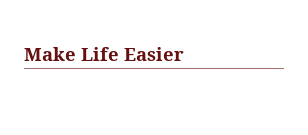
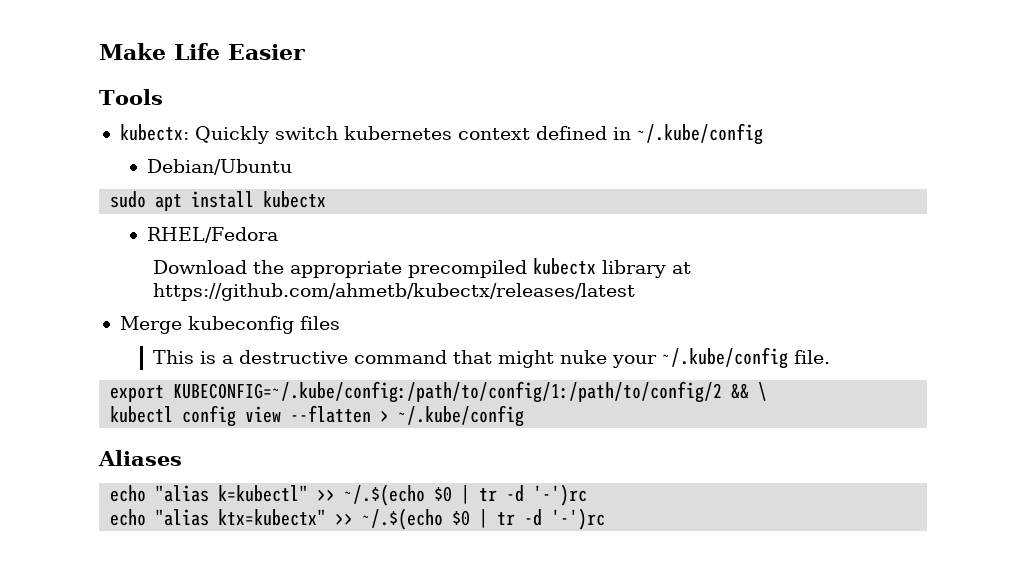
+ Tools
+ kubectx: Quickly switch kubernetes context defined in ~/.kube/config
+ Debian/Ubuntu
+ sudo apt install kubectx
+ RHEL/Fedora
+ Download the appropriate precompiled kubectx library at https://github.com/ahmetb/kubectx/releases/latest
+ Merge kubeconfig files
+ This is a destructive command that might nuke your ~/.kube/config file.
+ export KUBECONFIG=~/.kube/config:/path/to/config/1:/path/to/config/2 && \
+ kubectl config view --flatten > ~/.kube/config
+ Aliases
+ echo "alias k=kubectl" >> ~/.$(echo $0 | tr -d '-')rc
+ echo "alias ktx=kubectx" >> ~/.$(echo $0 | tr -d '-')rc

